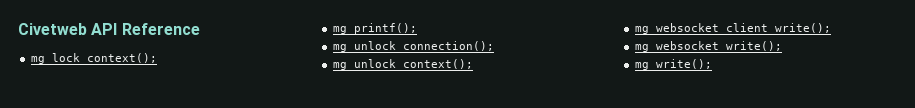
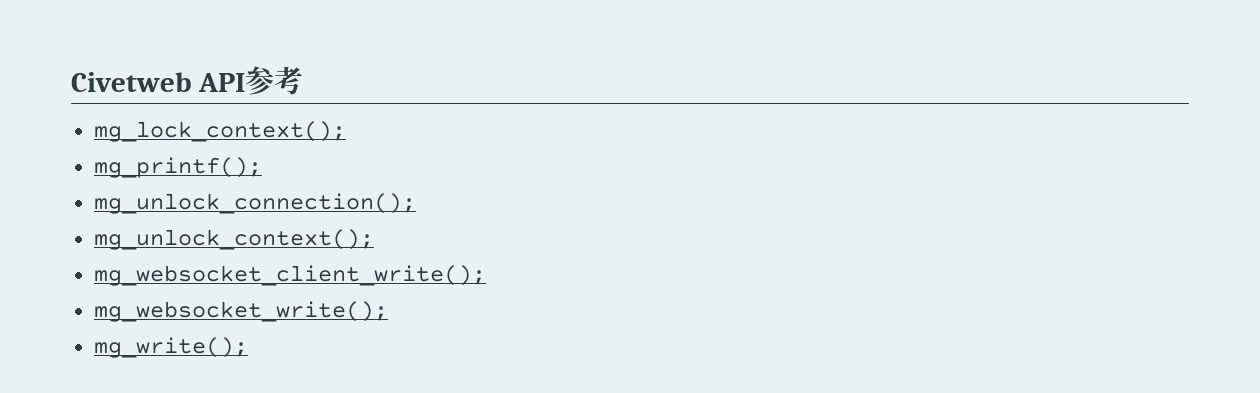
- Civetweb API Reference
+ Civetweb API参考

